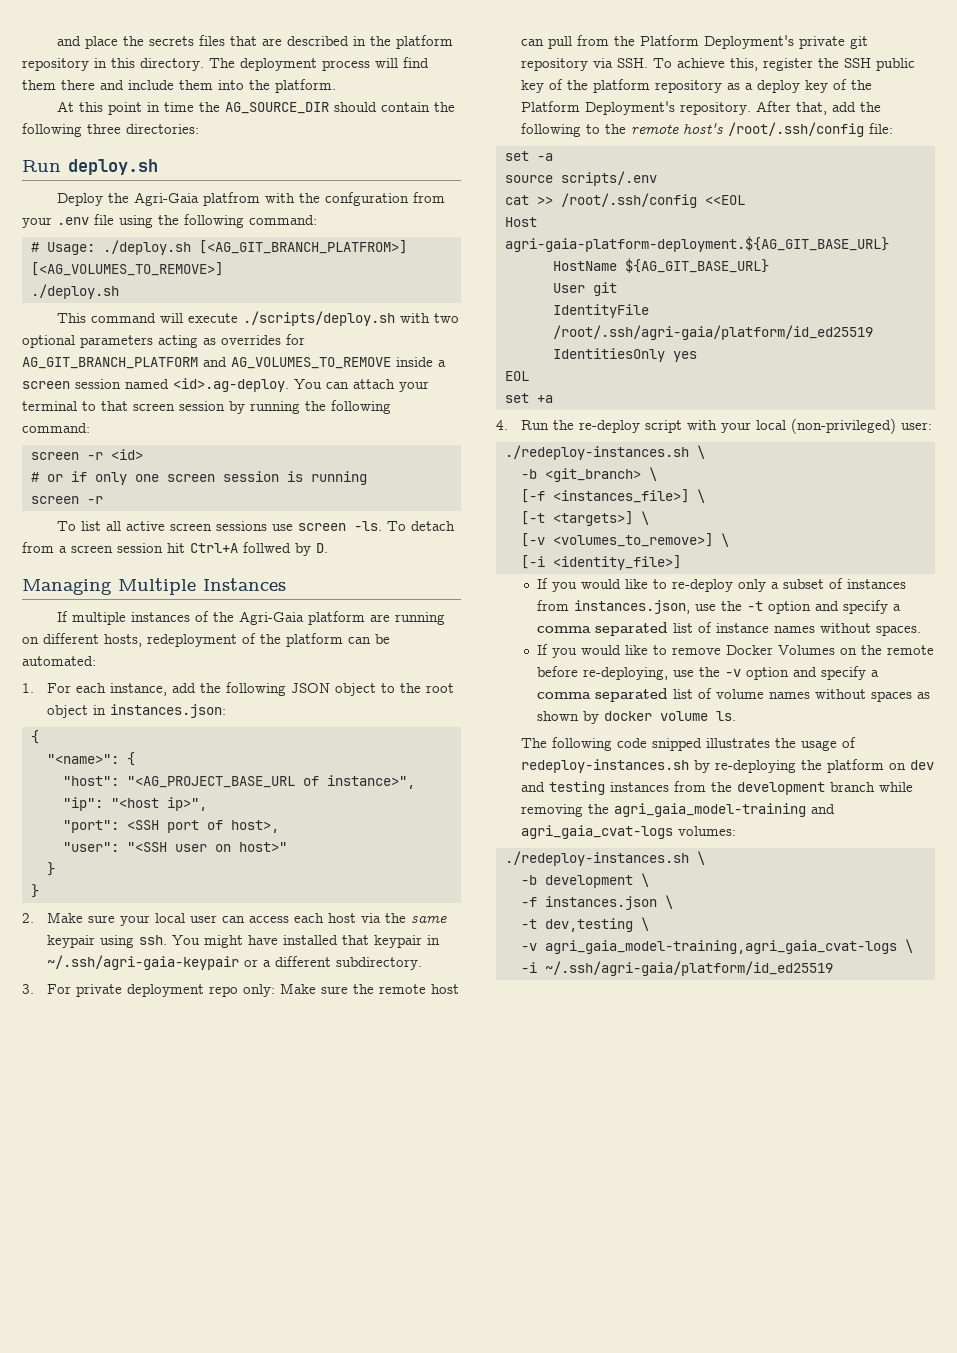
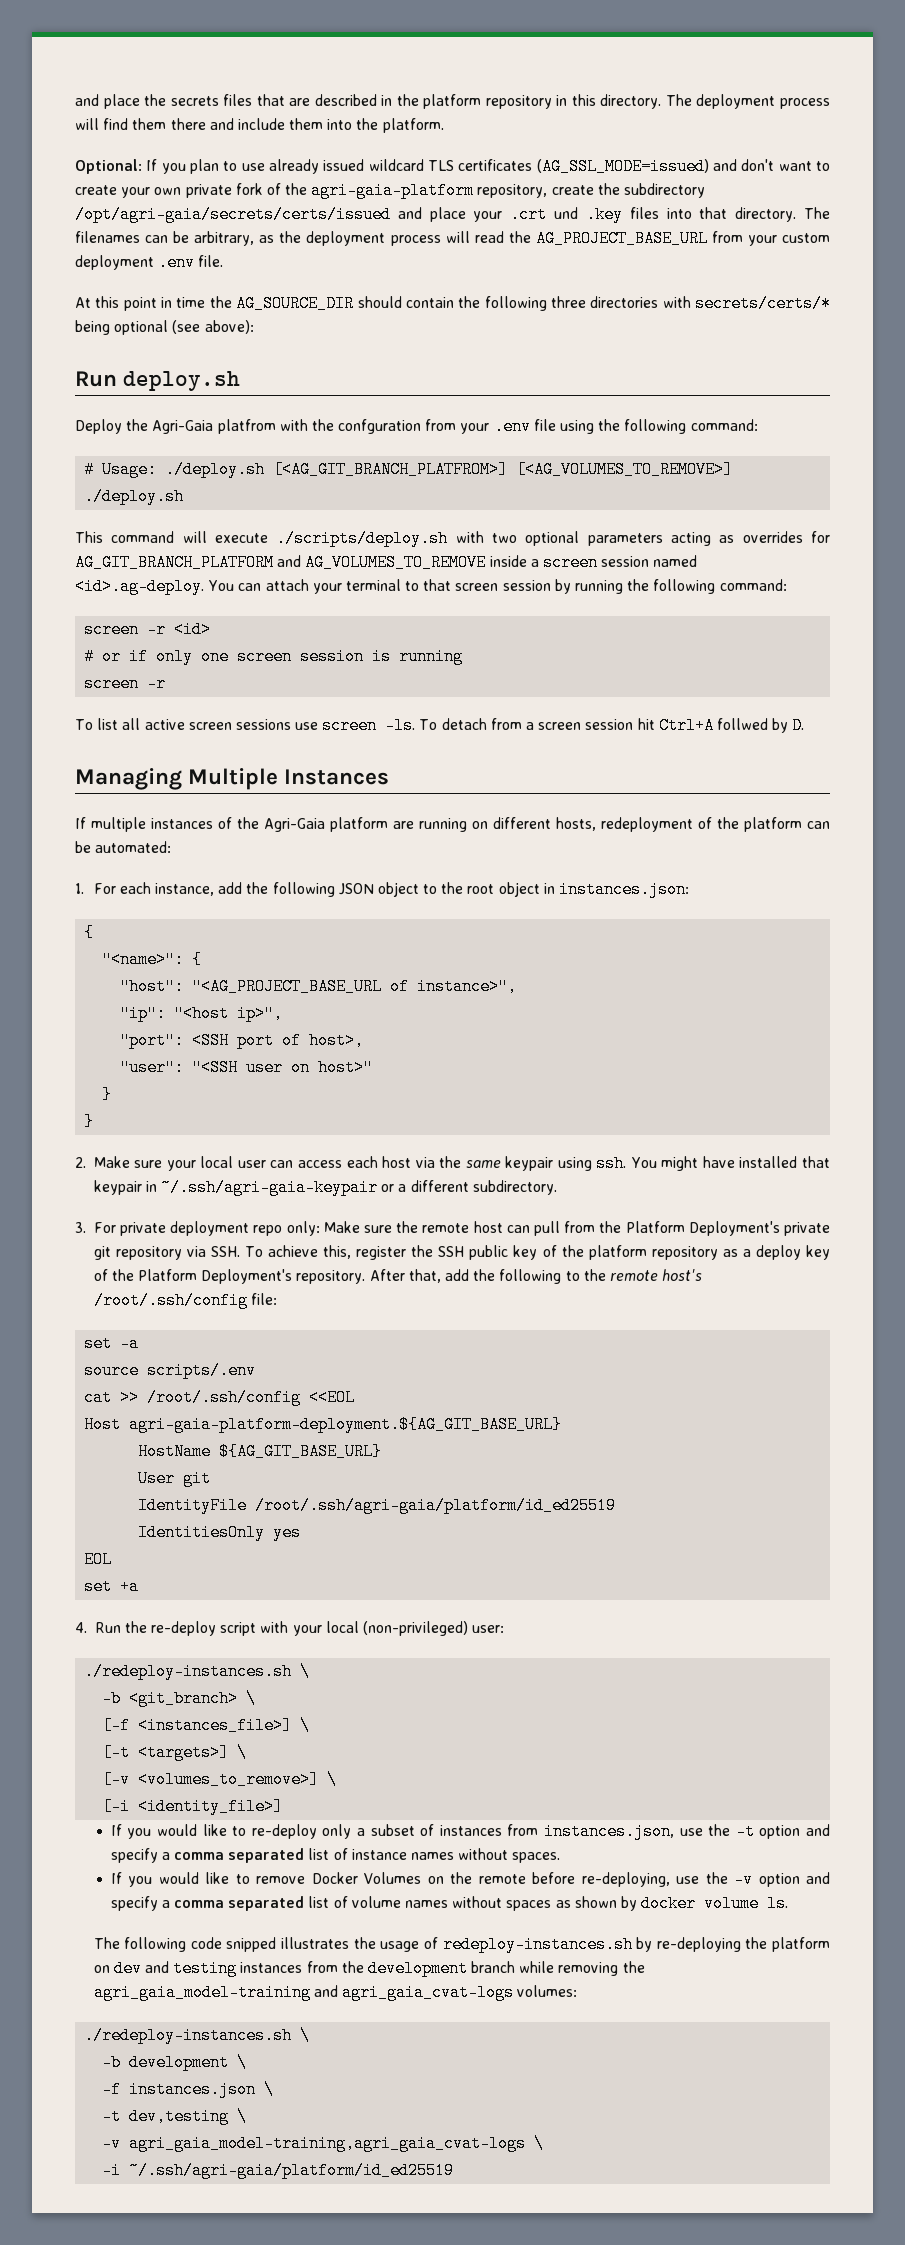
+ Optional: If you plan to use already issued wildcard TLS certificates (AG_SSL_MODE=issued) and don't want to create your own private fork of the agri-gaia-platform repository, create the subdirectory /opt/agri-gaia/secrets/certs/issued and place your .crt und .key files into that directory. The filenames can be arbitrary, as the deployment process will read the AG_PROJECT_BASE_URL from your custom deployment .env file.
- At this point in time the AG_SOURCE_DIR should contain the following three directories:
+ At this point in time the AG_SOURCE_DIR should contain the following three directories with secrets/certs/* being optional (see above):

